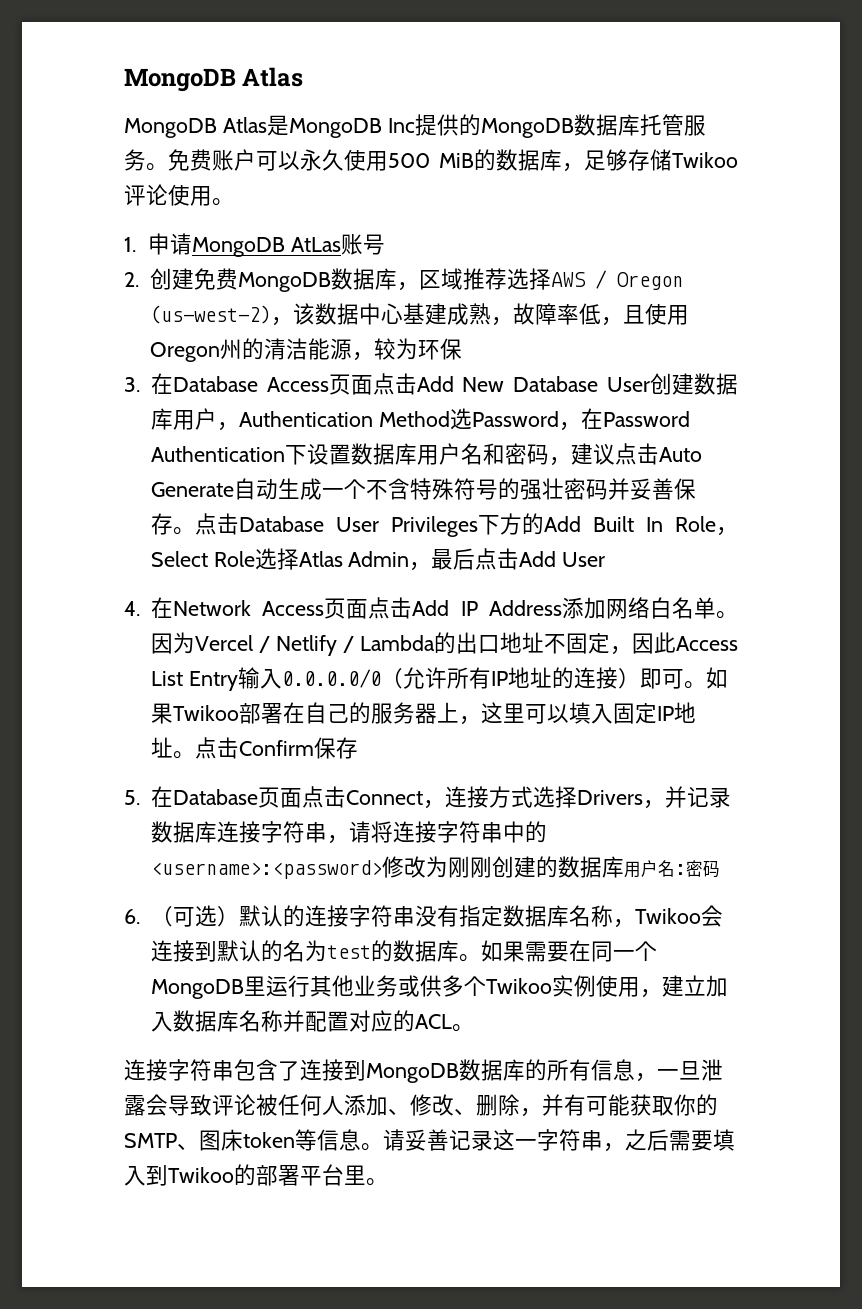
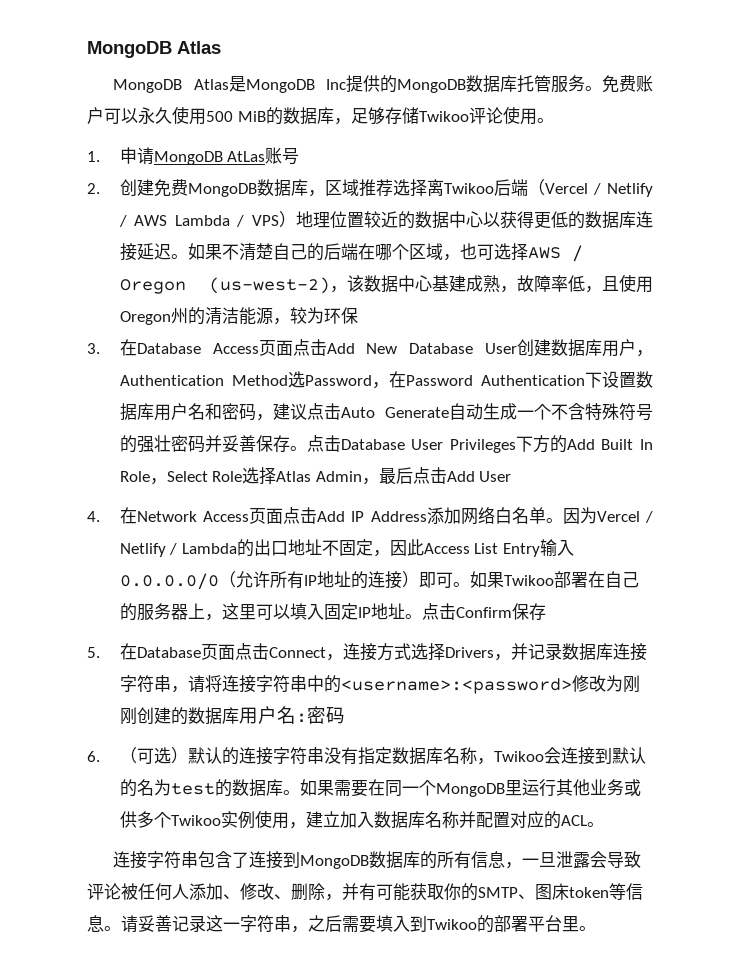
- 2.创建免费MongoDB数据库，区域推荐选择AWS / Oregon (us-west-2)，该数据中心基建成熟，故障率低，且使用Oregon州的清洁能源，较为环保
+ 2.创建免费MongoDB数据库，区域推荐选择离Twikoo后端（Vercel / Netlify / AWS Lambda / VPS）地理位置较近的数据中心以获得更低的数据库连接延迟。如果不清楚自己的后端在哪个区域，也可选择AWS / Oregon (us-west-2)，该数据中心基建成熟，故障率低，且使用Oregon州的清洁能源，较为环保

